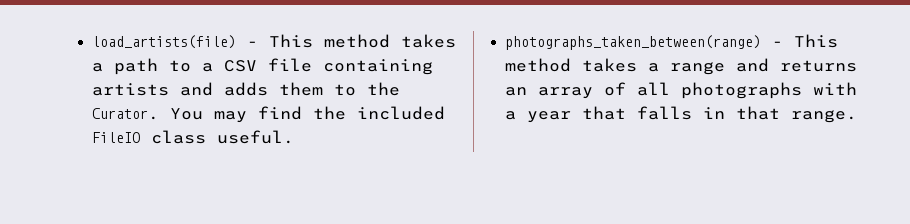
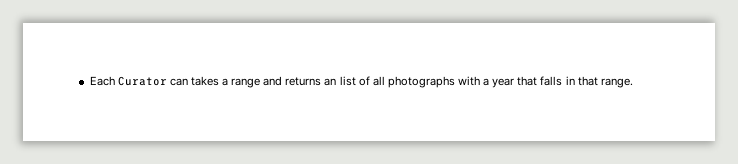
- load_artists(file) - This method takes a path to a CSV file containing artists and adds them to the Curator. You may find the included FileIO class useful.
- photographs_taken_between(range) - This method takes a range and returns an array of all photographs with a year that falls in that range.
+ Each Curator can takes a range and returns an list of all photographs with a year that falls in that range.

